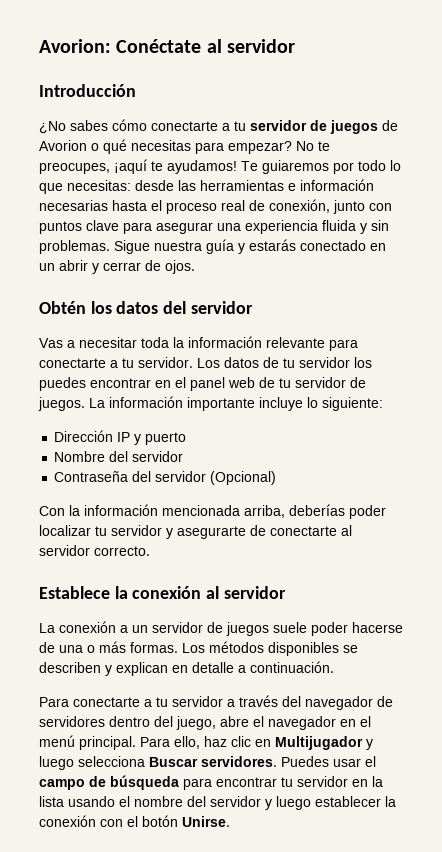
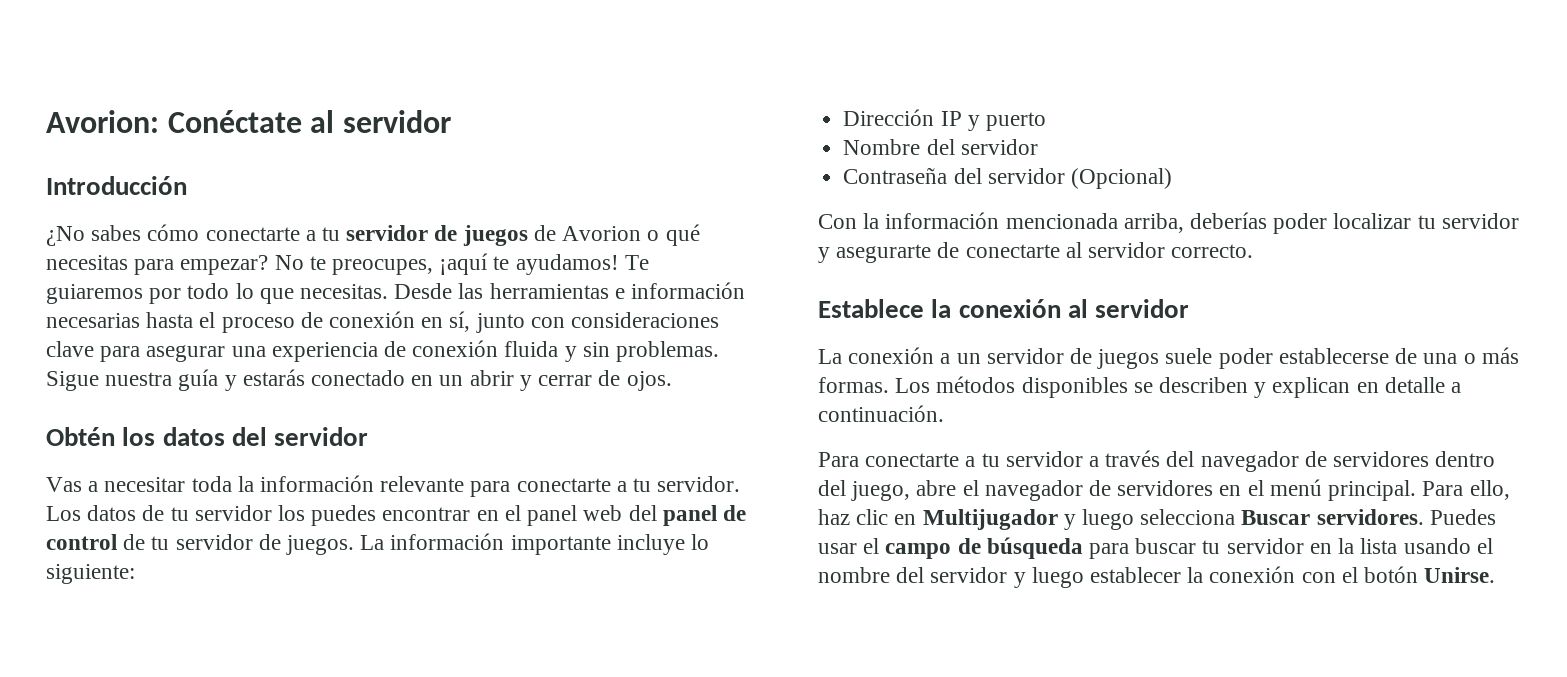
- Te guiaremos por todo lo que necesitas: desde las herramientas e información necesarias hasta el proceso real de conexión, junto con puntos clave para asegurar una experiencia fluida y sin problemas.
+ Te guiaremos por todo lo que necesitas. Desde las herramientas e información necesarias hasta el proceso de conexión en sí, junto con consideraciones clave para asegurar una experiencia de conexión fluida y sin problemas.
- Los datos de tu servidor los puedes encontrar en el panel web de tu servidor de juegos.
+ Los datos de tu servidor los puedes encontrar en el panel web del panel de control de tu servidor de juegos.
- La conexión a un servidor de juegos suele poder hacerse de una o más formas.
+ La conexión a un servidor de juegos suele poder establecerse de una o más formas.
- Para conectarte a tu servidor a través del navegador de servidores dentro del juego, abre el navegador en el menú principal.
+ Para conectarte a tu servidor a través del navegador de servidores dentro del juego, abre el navegador de servidores en el menú principal.
- Puedes usar el campo de búsqueda para encontrar tu servidor en la lista usando el nombre del servidor y luego establecer la conexión con el botón Unirse.
+ Puedes usar el campo de búsqueda para buscar tu servidor en la lista usando el nombre del servidor y luego establecer la conexión con el botón Unirse.

